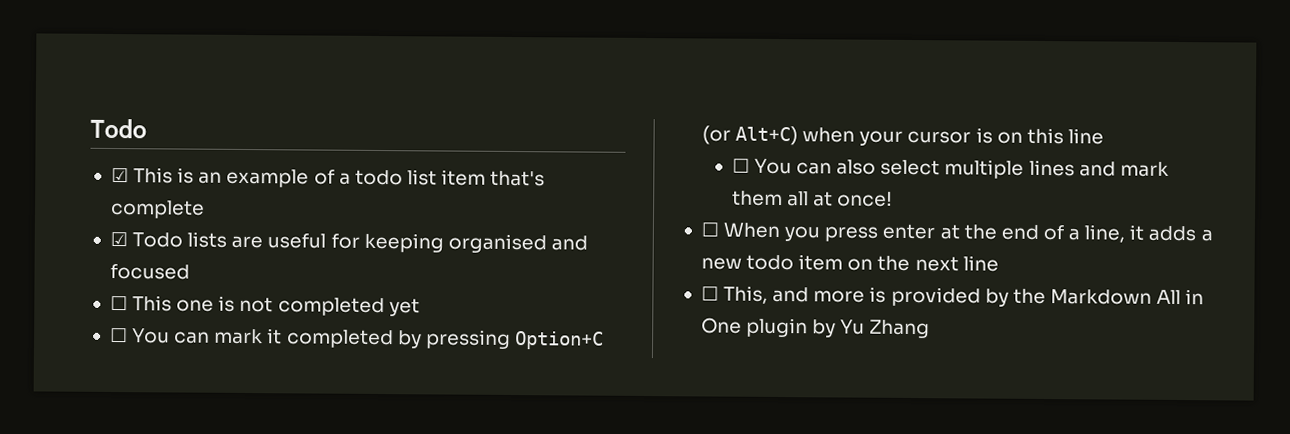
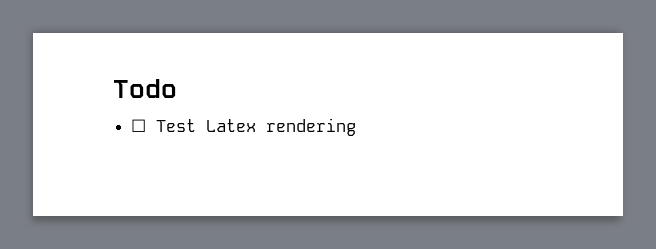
- ☑ This is an example of a todo list item that's complete
- ☑ Todo lists are useful for keeping organised and focused
- ☐ This one is not completed yet
- ☐ You can mark it completed by pressing Option+C (or Alt+C) when your cursor is on this line
- ☐ You can also select multiple lines and mark them all at once!
- ☐ When you press enter at the end of a line, it adds a new todo item on the next line
- ☐ This, and more is provided by the Markdown All in One plugin by Yu Zhang
+ ☐ Test Latex rendering

